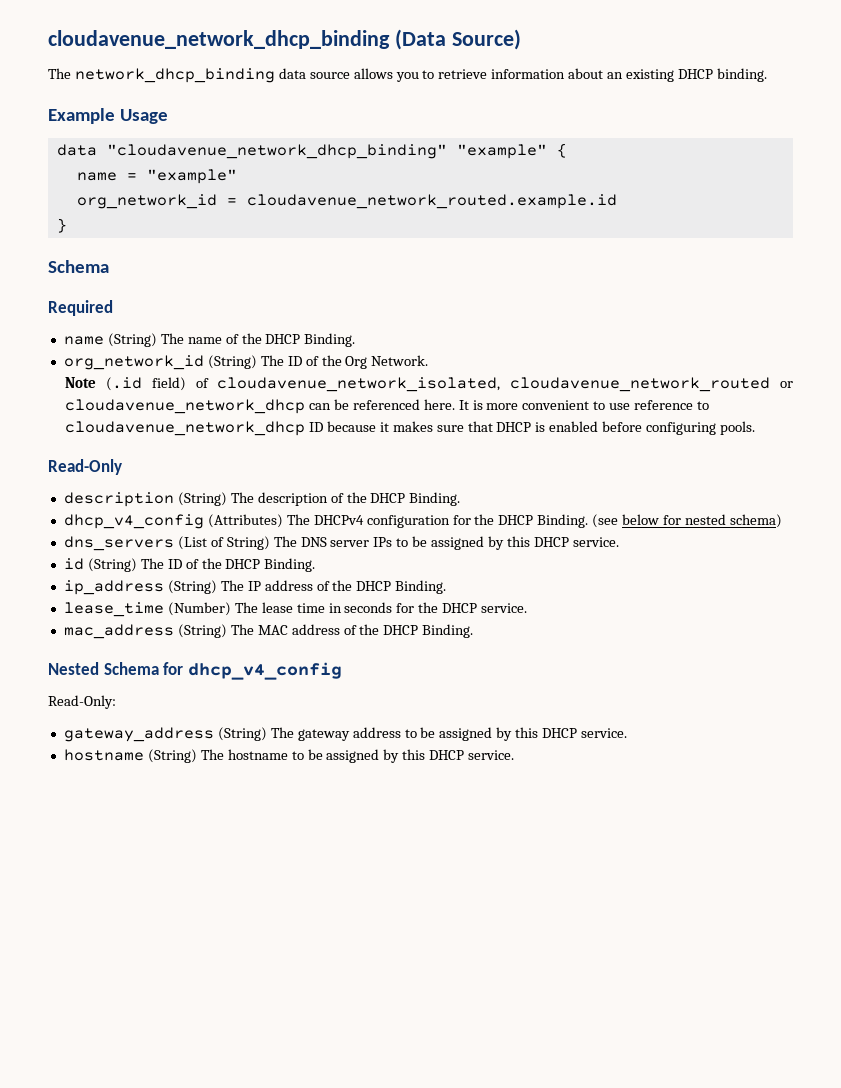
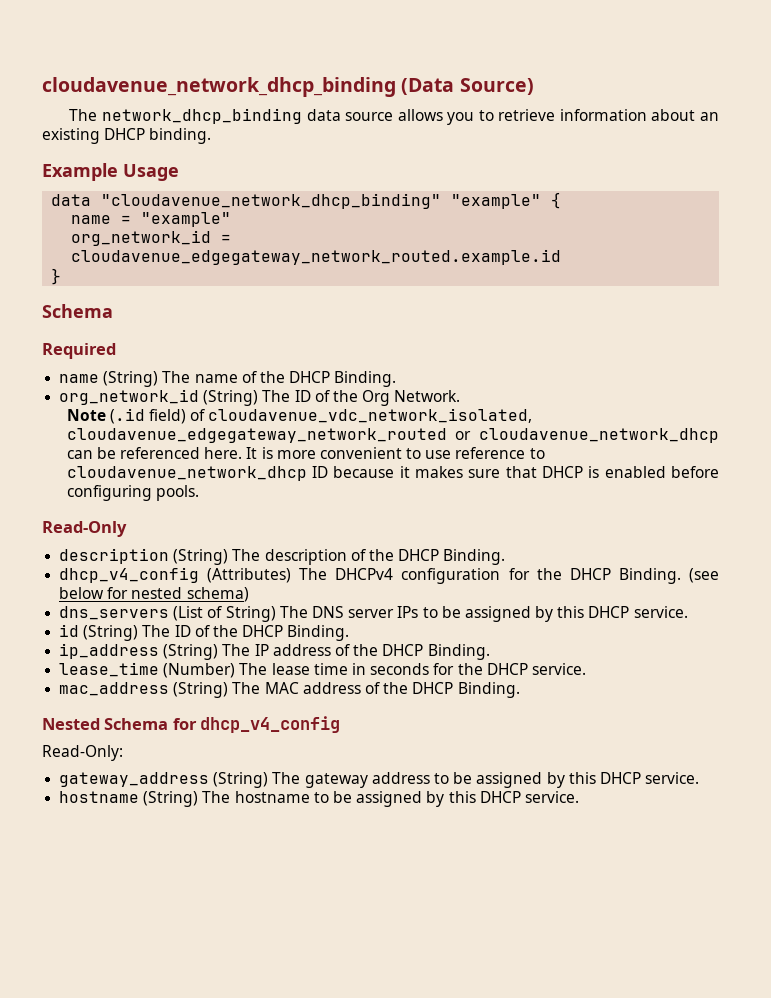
- org_network_id = cloudavenue_network_routed.example.id
+ org_network_id = cloudavenue_edgegateway_network_routed.example.id
- Note (.id field) of cloudavenue_network_isolated, cloudavenue_network_routed or cloudavenue_network_dhcp can be referenced here.
+ Note (.id field) of cloudavenue_vdc_network_isolated, cloudavenue_edgegateway_network_routed or cloudavenue_network_dhcp can be referenced here.

